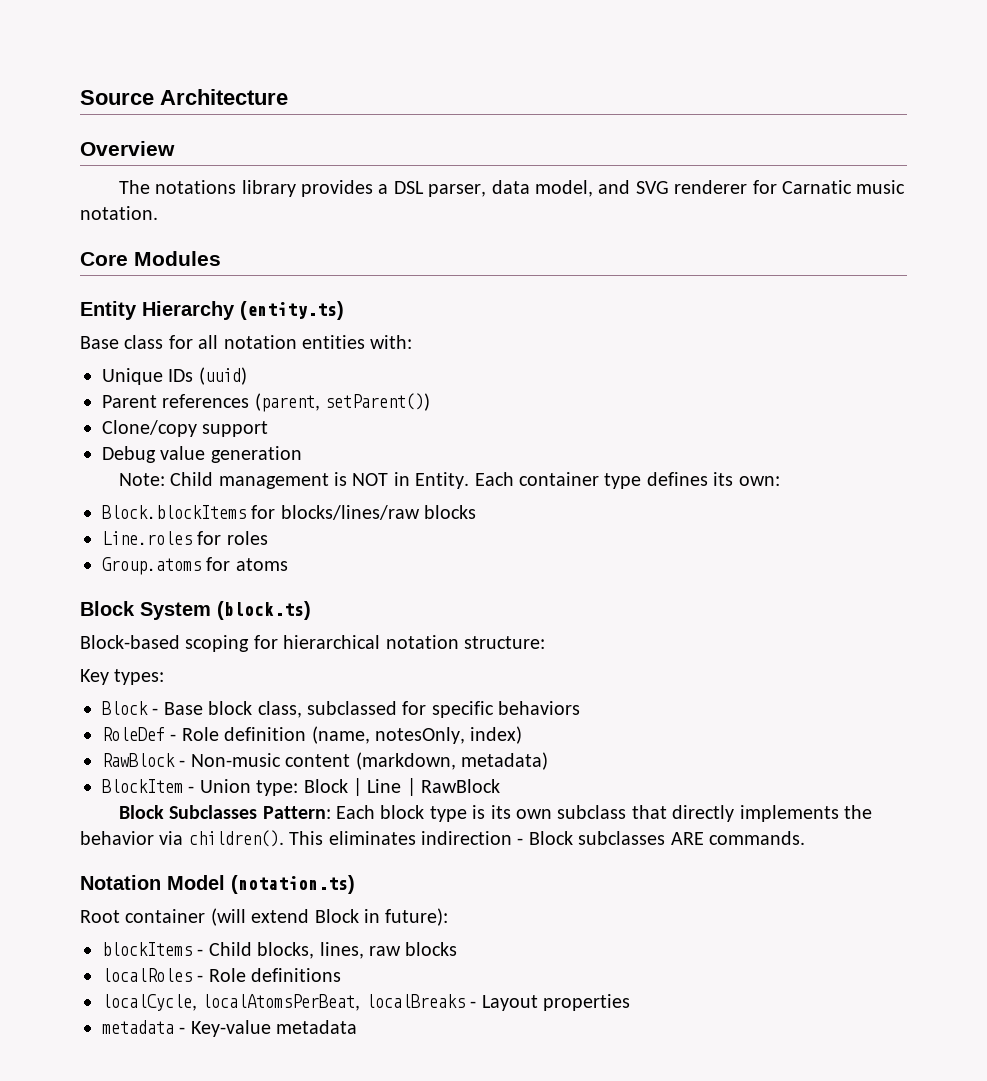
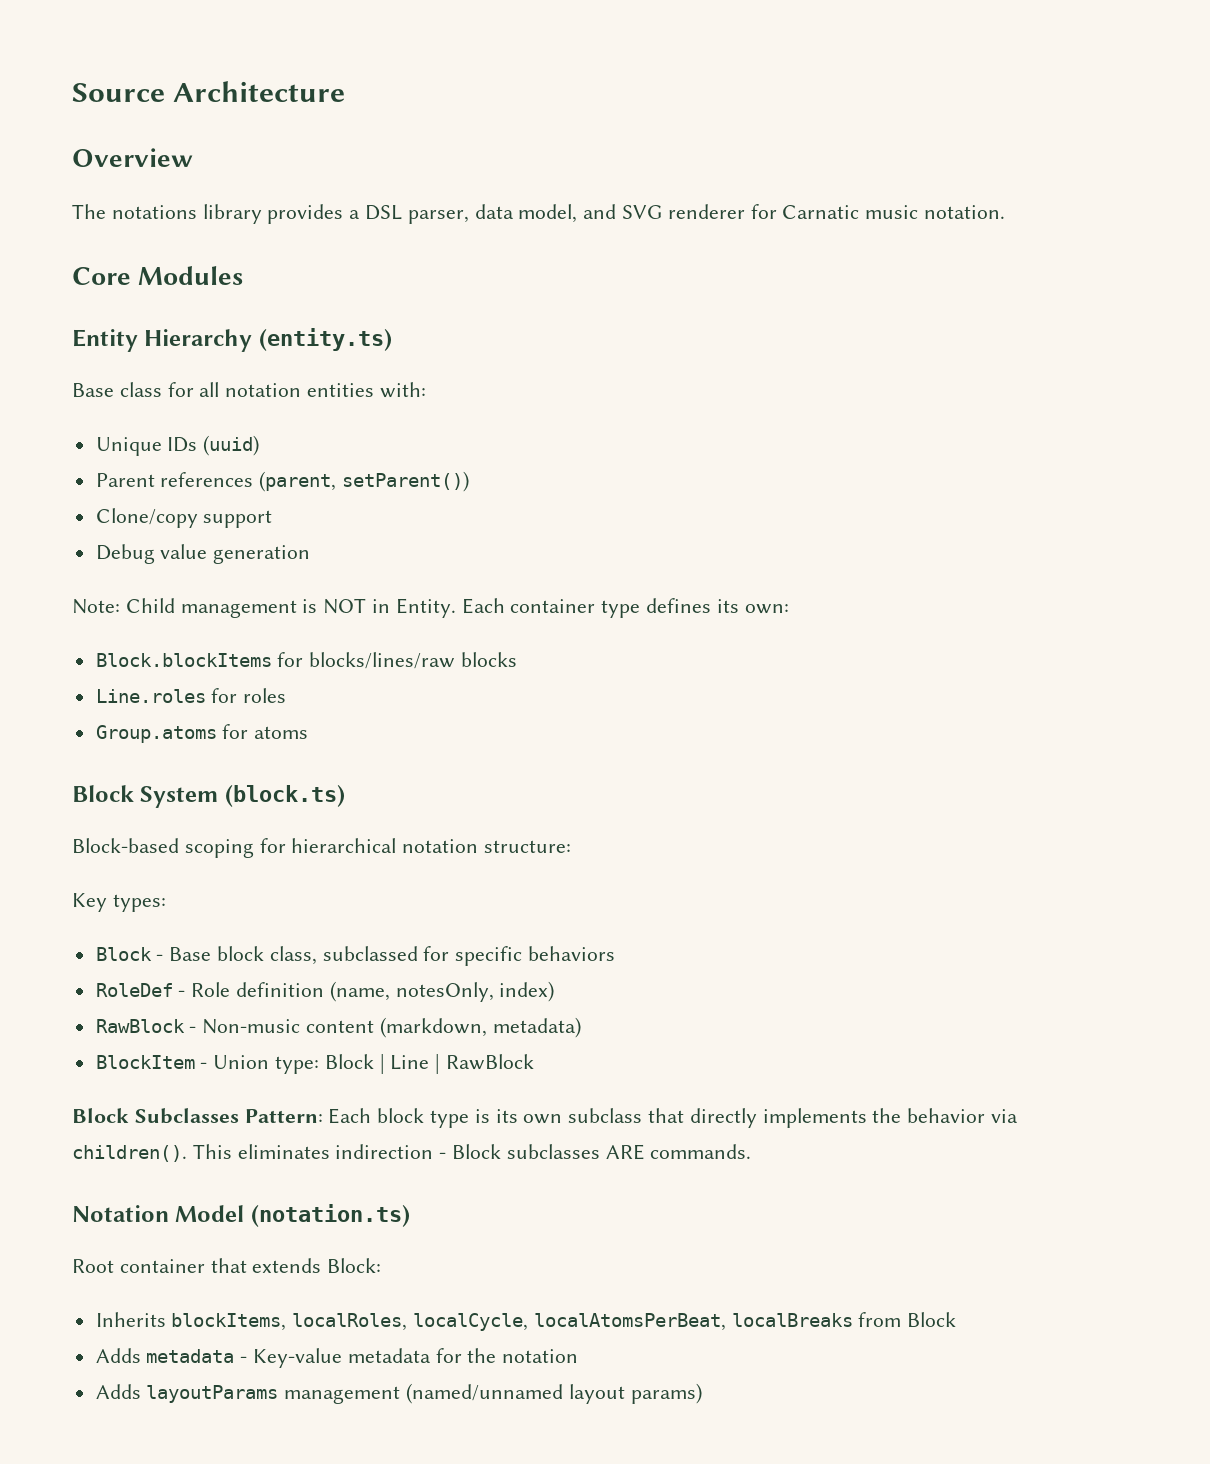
- Root container (will extend Block in future):
- blockItems - Child blocks, lines, raw blocks
- localRoles - Role definitions
- localCycle, localAtomsPerBeat, localBreaks - Layout properties
- metadata - Key-value metadata
+ Root container that extends Block:
+ Inherits blockItems, localRoles, localCycle, localAtomsPerBeat, localBreaks from Block
+ Adds metadata - Key-value metadata for the notation
+ Adds layoutParams management (named/unnamed layout params)

